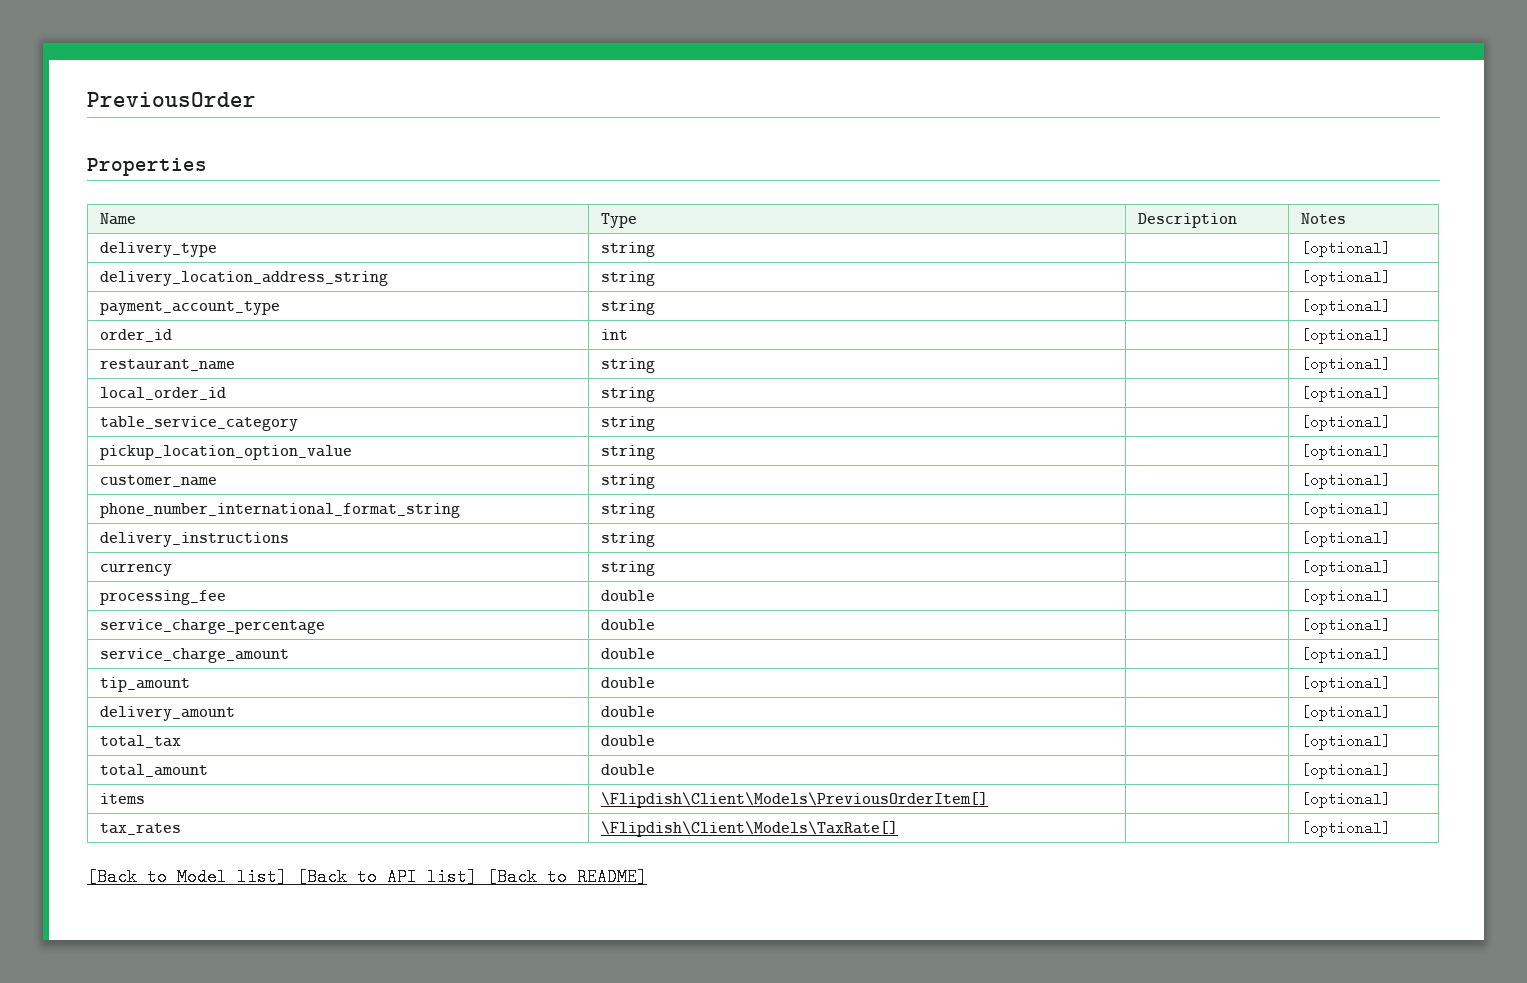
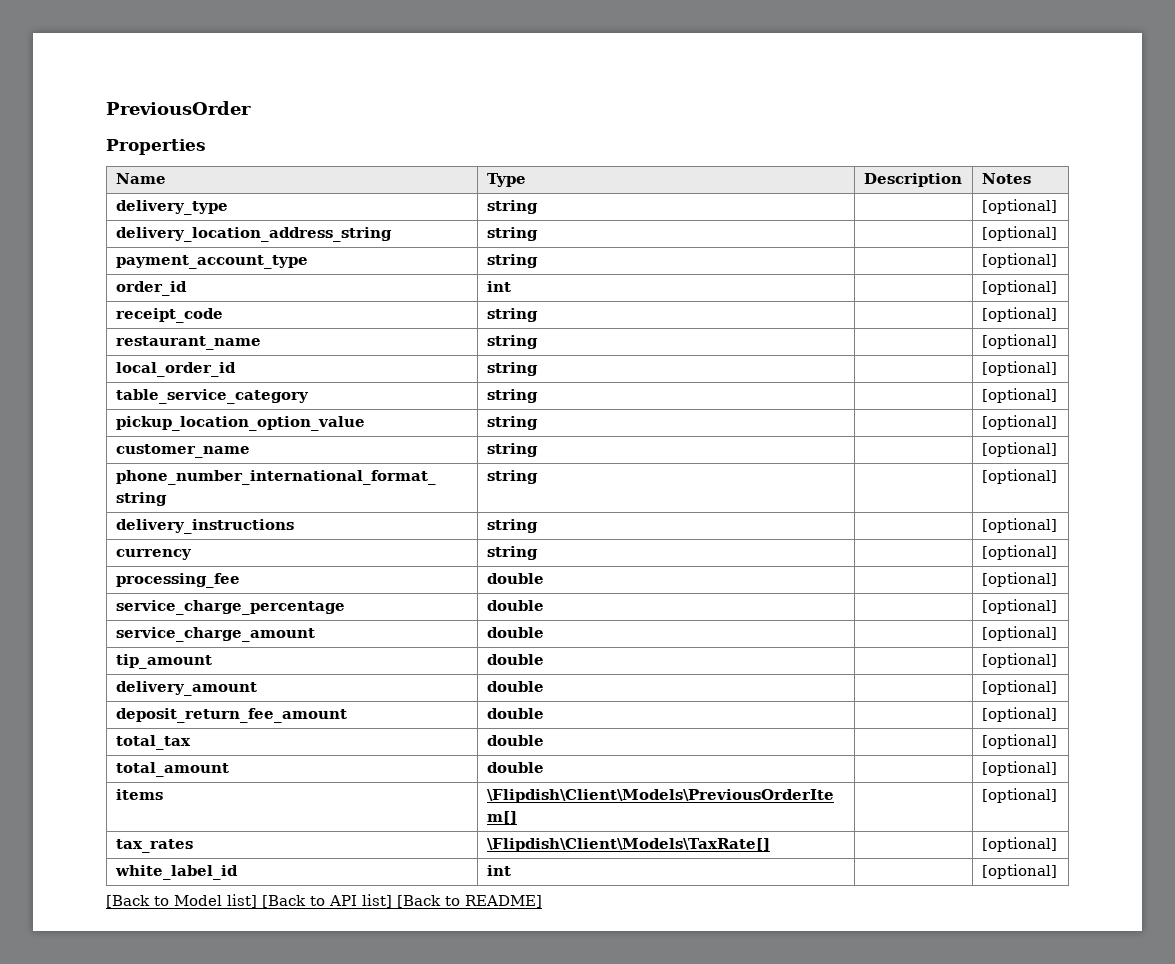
+ receipt_code | string | | [optional]
+ deposit_return_fee_amount | double | | [optional]
+ white_label_id | int | | [optional]

